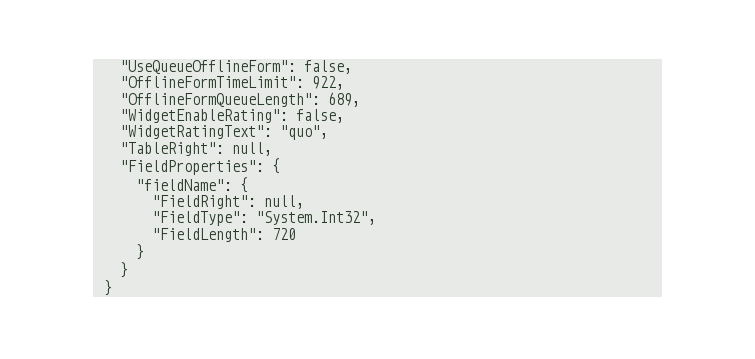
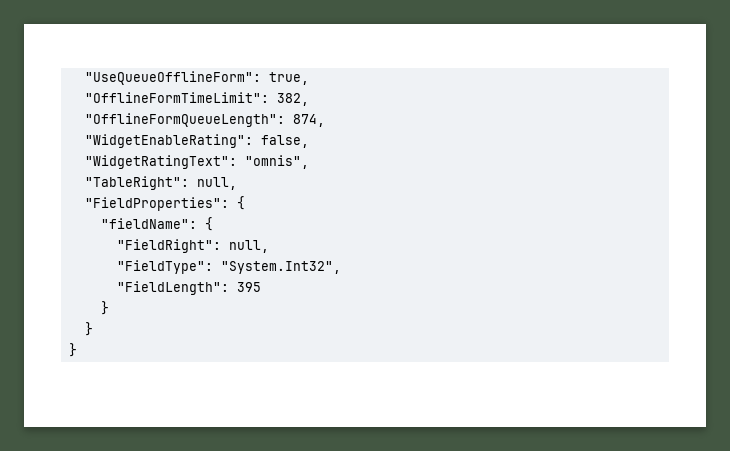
- "UseQueueOfflineForm": false,
+ "UseQueueOfflineForm": true,
- "OfflineFormTimeLimit": 922,
+ "OfflineFormTimeLimit": 382,
- "OfflineFormQueueLength": 689,
+ "OfflineFormQueueLength": 874,
- "WidgetRatingText": "quo",
+ "WidgetRatingText": "omnis",
- "FieldLength": 720
+ "FieldLength": 395

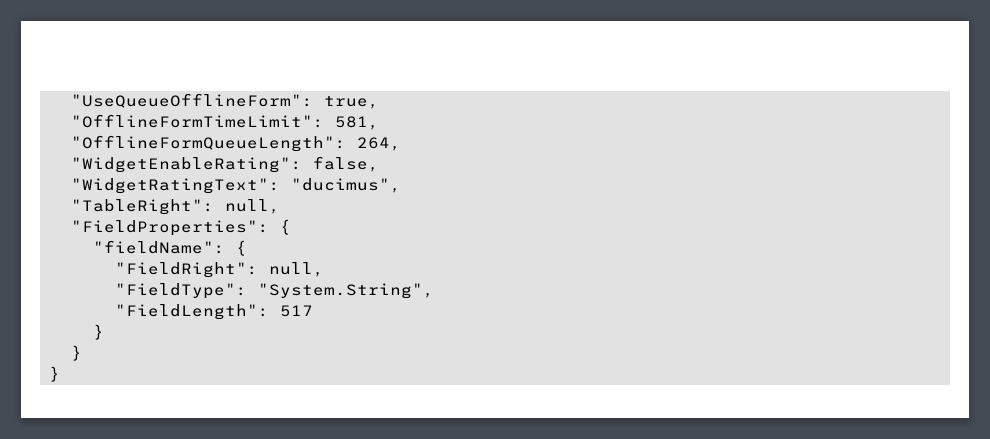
- "OfflineFormTimeLimit": 382,
+ "OfflineFormTimeLimit": 581,
- "OfflineFormQueueLength": 874,
+ "OfflineFormQueueLength": 264,
- "WidgetRatingText": "omnis",
+ "WidgetRatingText": "ducimus",
- "FieldType": "System.Int32",
+ "FieldType": "System.String",
- "FieldLength": 395
+ "FieldLength": 517

